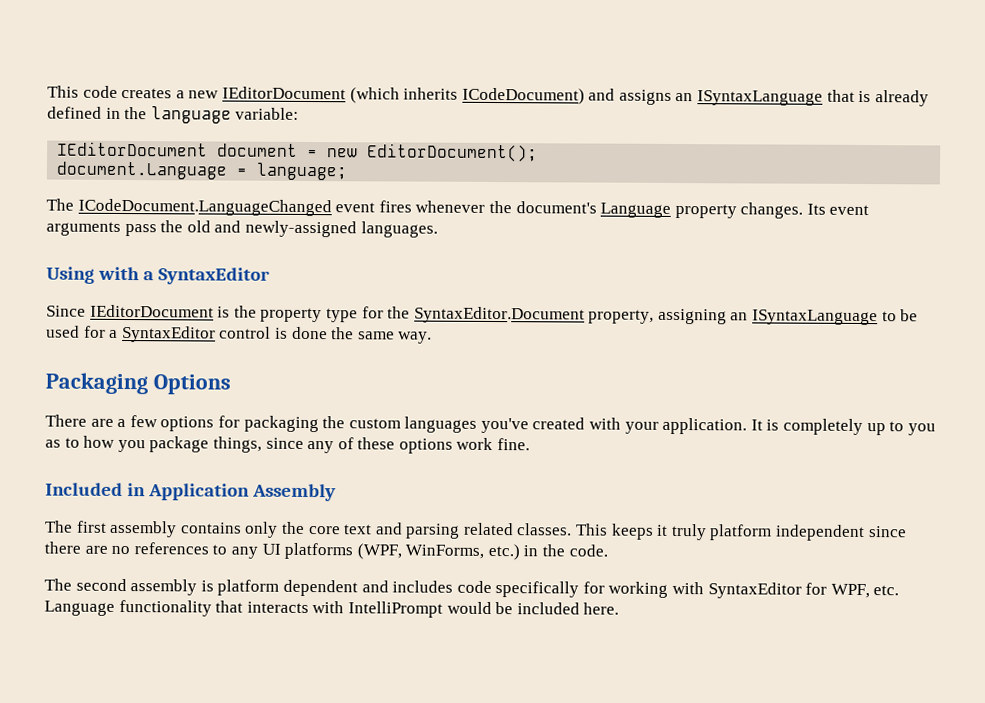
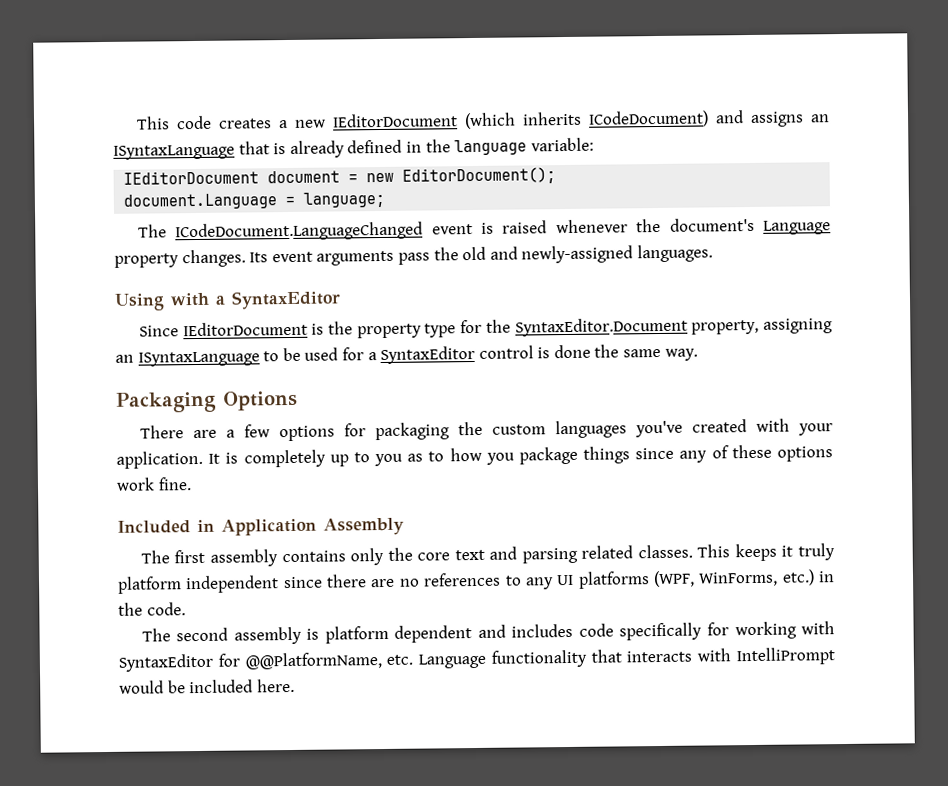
- The ICodeDocument.LanguageChanged event fires whenever the document's Language property changes.
+ The ICodeDocument.LanguageChanged event is raised whenever the document's Language property changes.
- It is completely up to you as to how you package things, since any of these options work fine.
+ It is completely up to you as to how you package things since any of these options work fine.
- The second assembly is platform dependent and includes code specifically for working with SyntaxEditor for WPF, etc. Language functionality that interacts with IntelliPrompt would be included here.
+ The second assembly is platform dependent and includes code specifically for working with SyntaxEditor for @@PlatformName, etc. Language functionality that interacts with IntelliPrompt would be included here.

